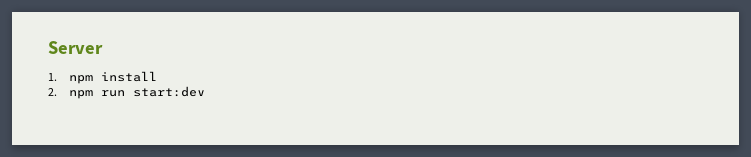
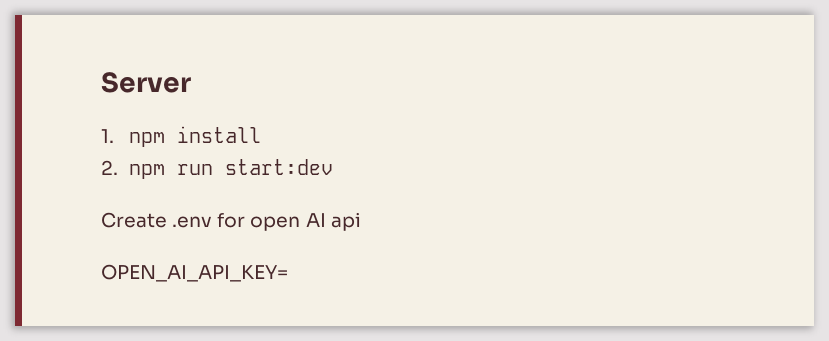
+ Create .env for open AI api
+ OPEN_AI_API_KEY=

